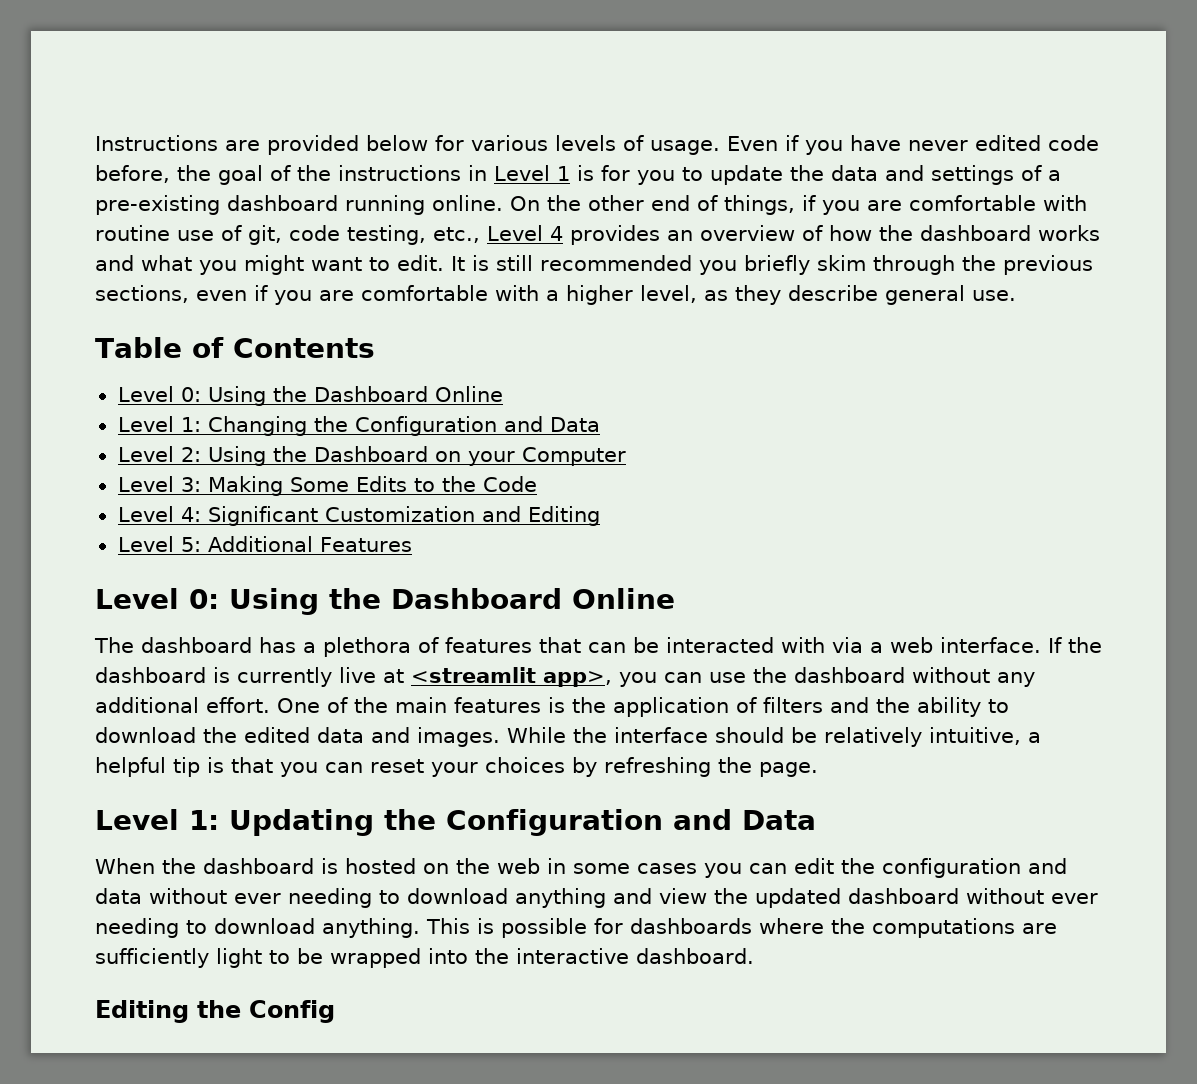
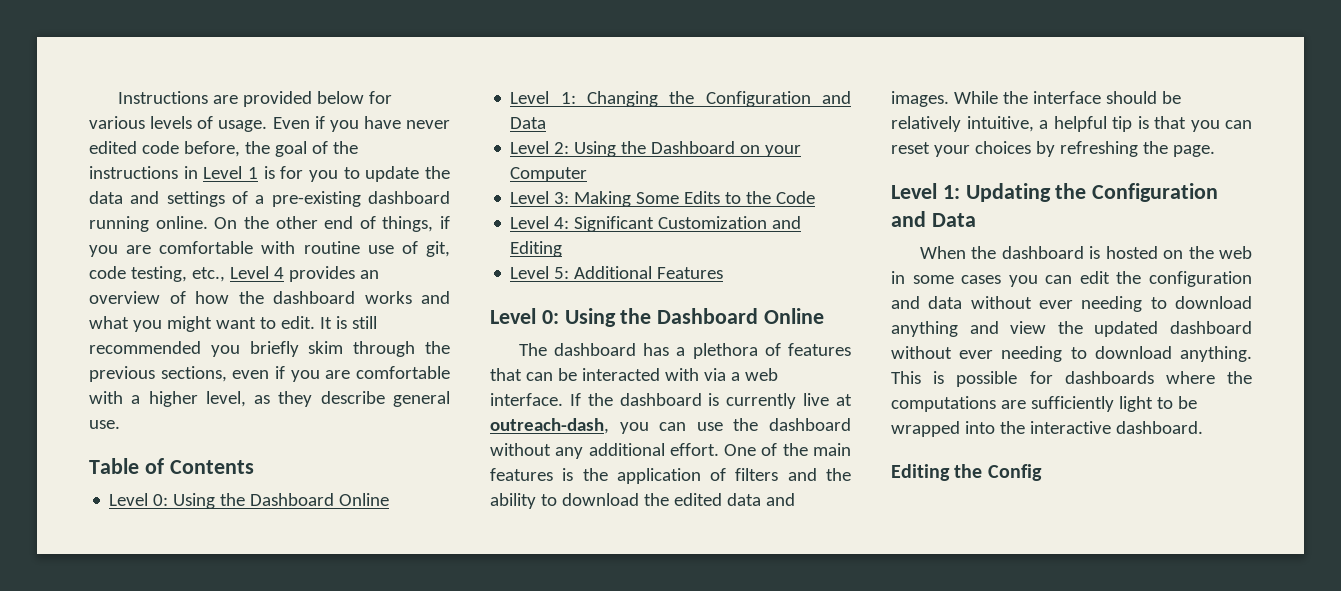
- If the dashboard is currently live at <streamlit app>, you can use the dashboard without any additional effort.
+ If the dashboard is currently live at outreach-dash, you can use the dashboard without any additional effort.

